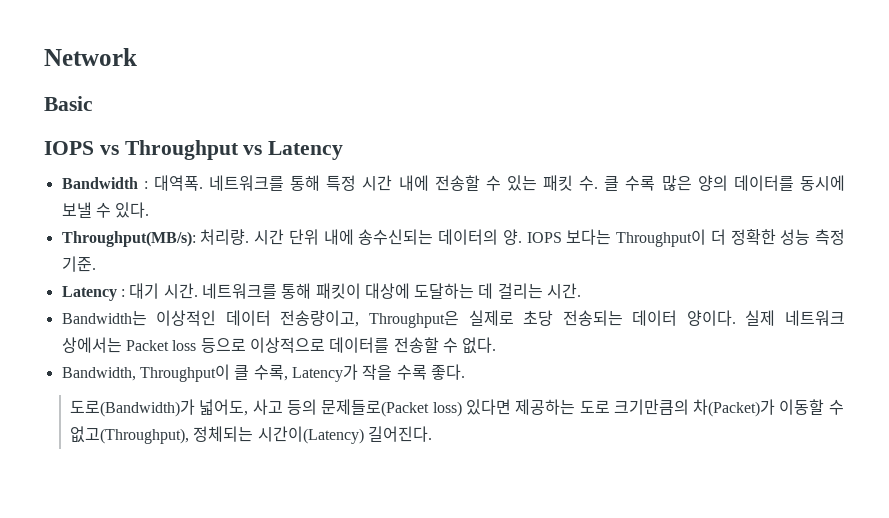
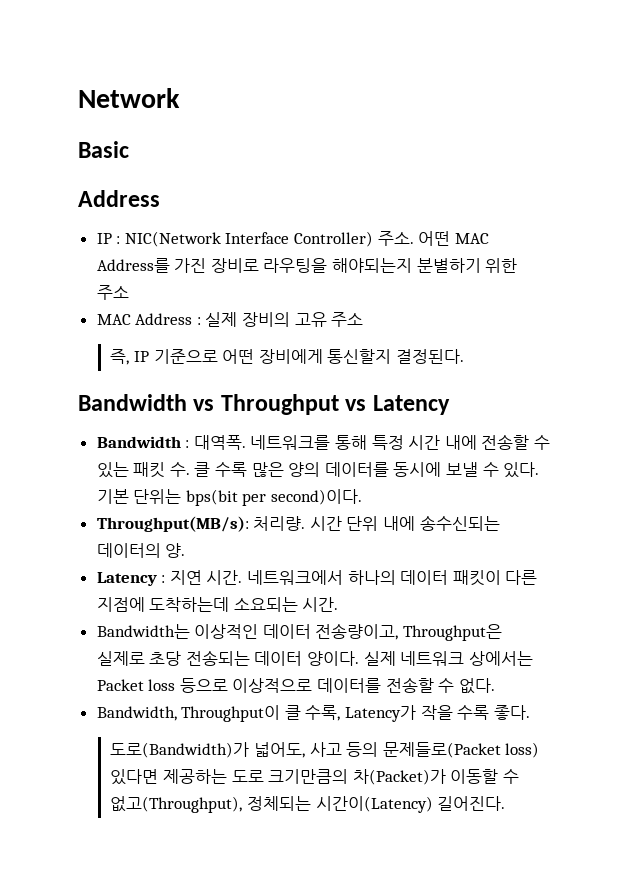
  Basic
- IOPS vs Throughput vs Latency
+ Address
+ IP : NIC(Network Interface Controller) 주소. 어떤 MAC Address를 가진 장비로 라우팅을 해야되는지 분별하기 위한 주소
+ MAC Address : 실제 장비의 고유 주소
+ 즉, IP 기준으로 어떤 장비에게 통신할지 결정된다.
+ Bandwidth vs Throughput vs Latency
+ 기본 단위는 bps(bit per second)이다.
- 시간 단위 내에 송수신되는 데이터의 양. IOPS 보다는 Throughput이 더 정확한 성능 측정 기준.
- Latency : 대기 시간. 네트워크를 통해 패킷이 대상에 도달하는 데 걸리는 시간.
+ 시간 단위 내에 송수신되는 데이터의 양.
+ Latency : 지연 시간. 네트워크에서 하나의 데이터 패킷이 다른 지점에 도착하는데 소요되는 시간.

